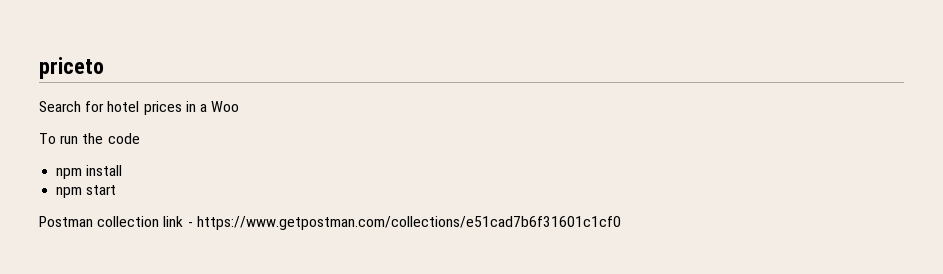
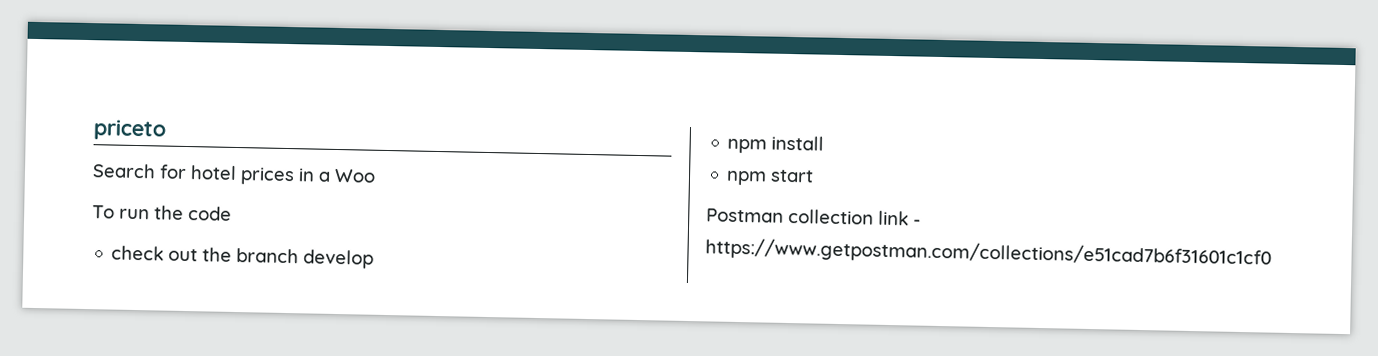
+ check out the branch develop

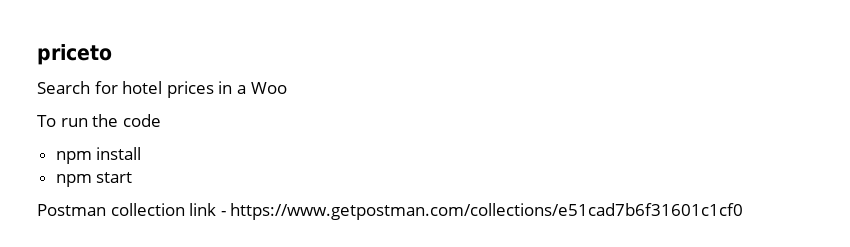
- check out the branch develop

